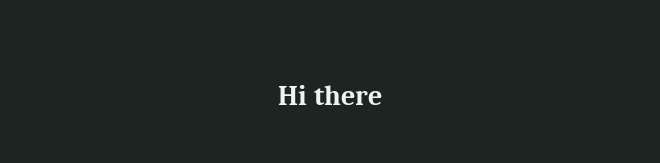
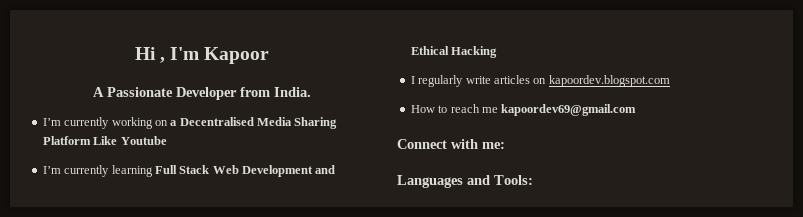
- Hi there
+ Hi , I'm Kapoor
+ A Passionate Developer from India.
+ I’m currently working on a Decentralised Media Sharing Platform Like Youtube
+ I’m currently learning Full Stack Web Development and Ethical Hacking
+ I regularly write articles on kapoordev.blogspot.com
+ How to reach me kapoordev69@gmail.com
+ Connect with me:
+ Languages and Tools:

